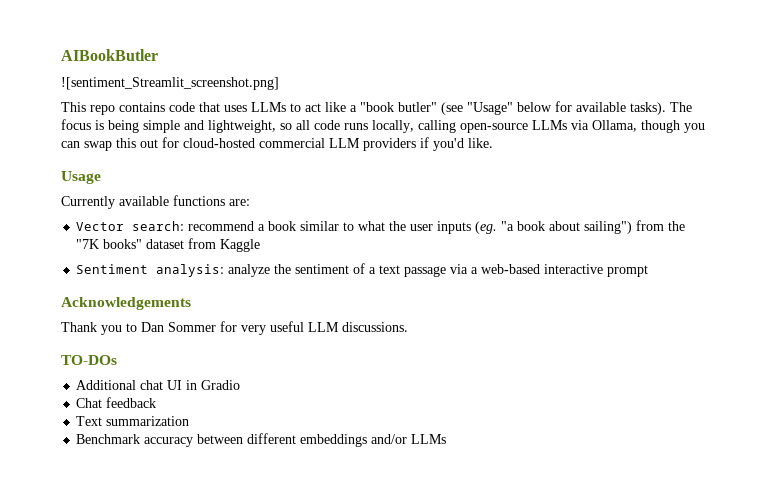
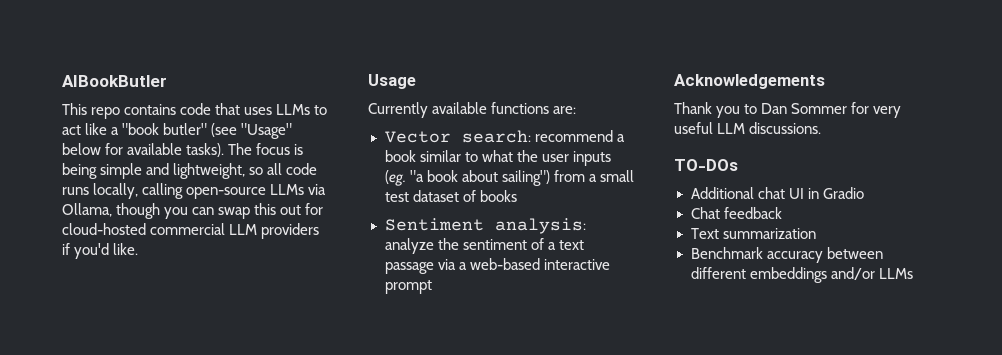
- ![sentiment_Streamlit_screenshot.png]
- Vector search: recommend a book similar to what the user inputs (eg. "a book about sailing") from the "7K books" dataset from Kaggle
+ Vector search: recommend a book similar to what the user inputs (eg. "a book about sailing") from a small test dataset of books

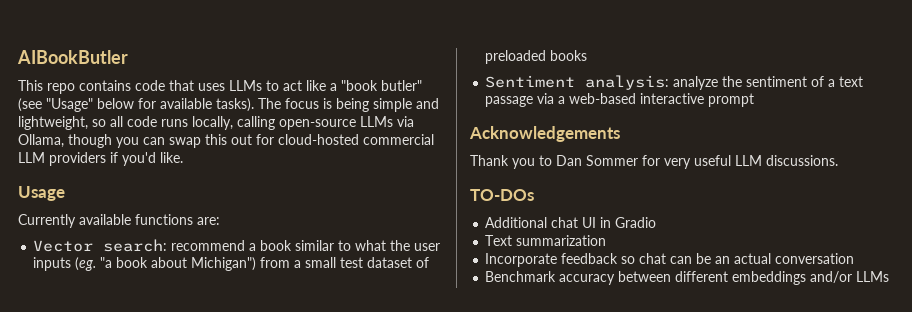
- Vector search: recommend a book similar to what the user inputs (eg. "a book about sailing") from a small test dataset of books
+ Vector search: recommend a book similar to what the user inputs (eg. "a book about Michigan") from a small test dataset of preloaded books
- Chat feedback
+ Incorporate feedback so chat can be an actual conversation

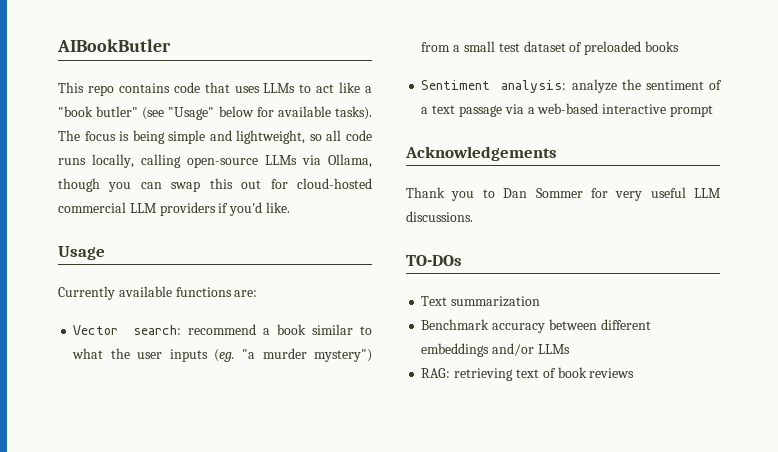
- Vector search: recommend a book similar to what the user inputs (eg. "a book about Michigan") from a small test dataset of preloaded books
+ Vector search: recommend a book similar to what the user inputs (eg. "a murder mystery") from a small test dataset of preloaded books
- Additional chat UI in Gradio
  Text summarization
- Incorporate feedback so chat can be an actual conversation
+ RAG: retrieving text of book reviews

